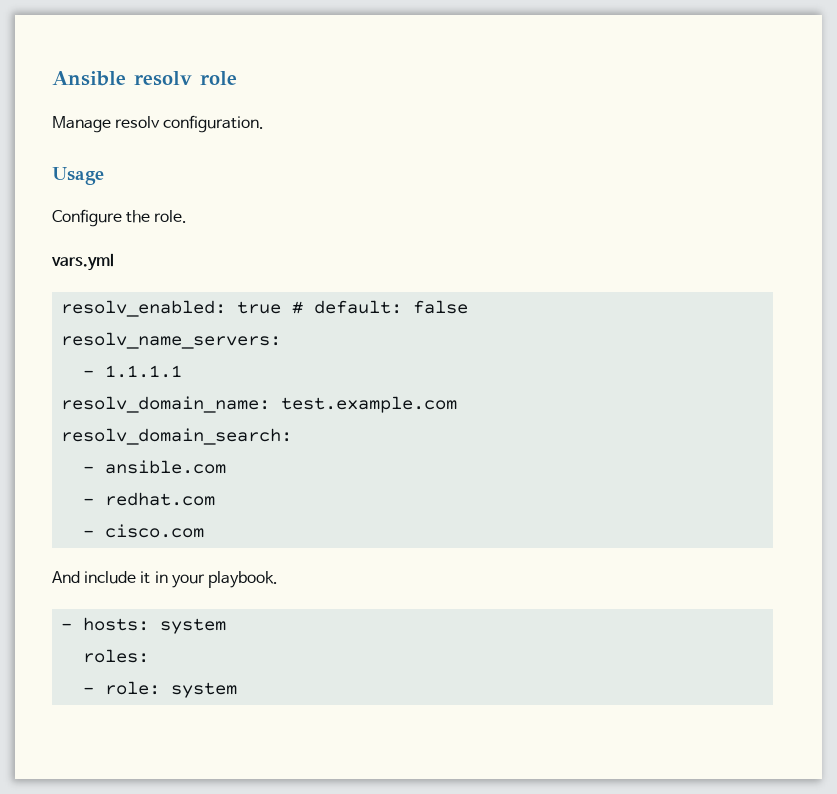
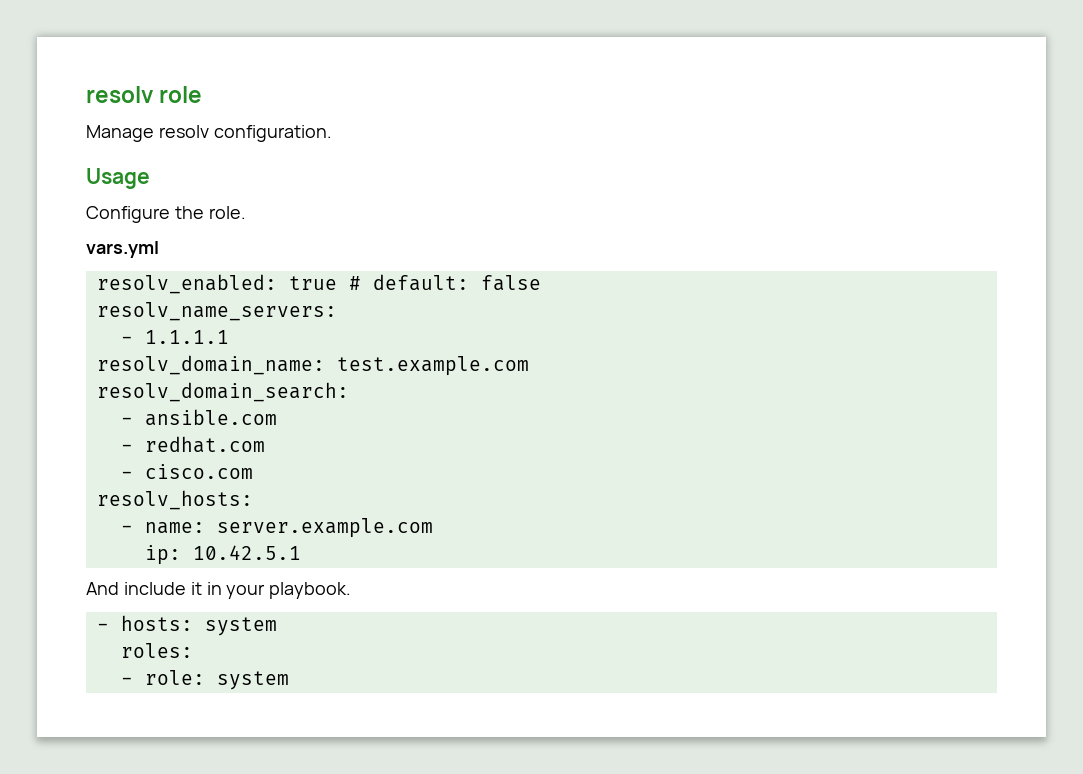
- Ansible resolv role
+ resolv role
+ resolv_hosts:
+ - name: server.example.com
+ ip: 10.42.5.1

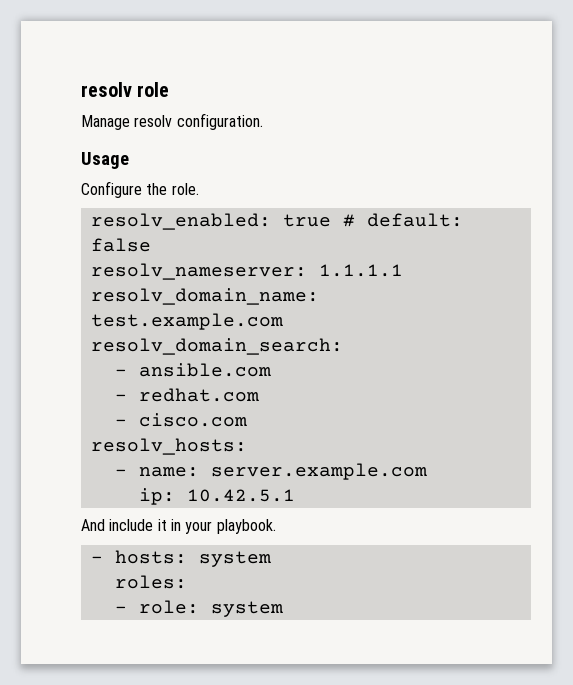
- vars.yml
- resolv_name_servers:
- - 1.1.1.1
+ resolv_nameserver: 1.1.1.1

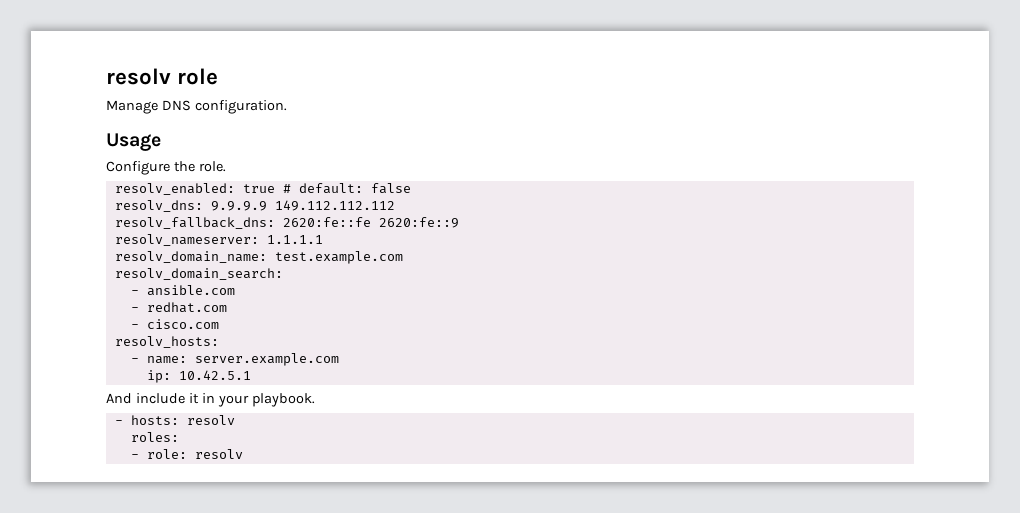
- Manage resolv configuration.
+ Manage DNS configuration.
+ resolv_dns: 9.9.9.9 149.112.112.112
+ resolv_fallback_dns: 2620:fe::fe 2620:fe::9
- - hosts: system
+ - hosts: resolv
- - role: system
+ - role: resolv

